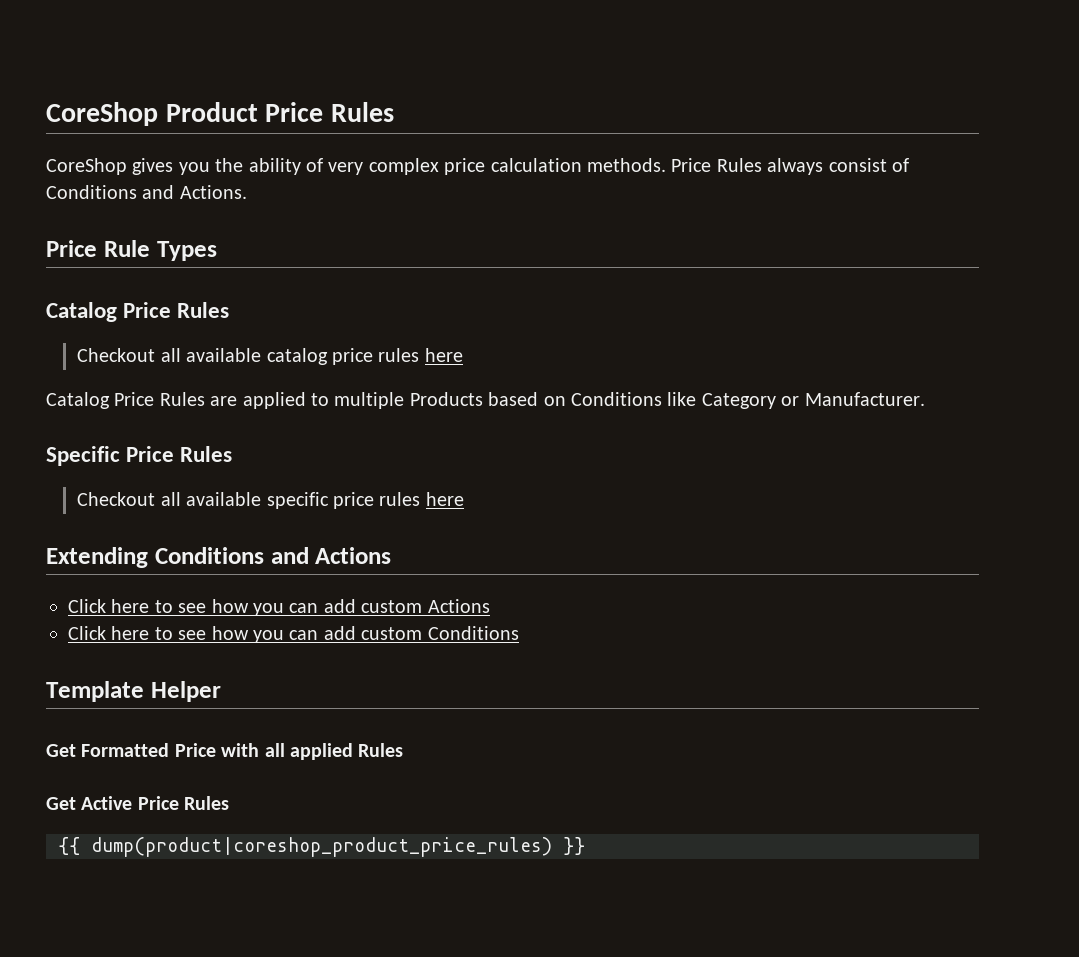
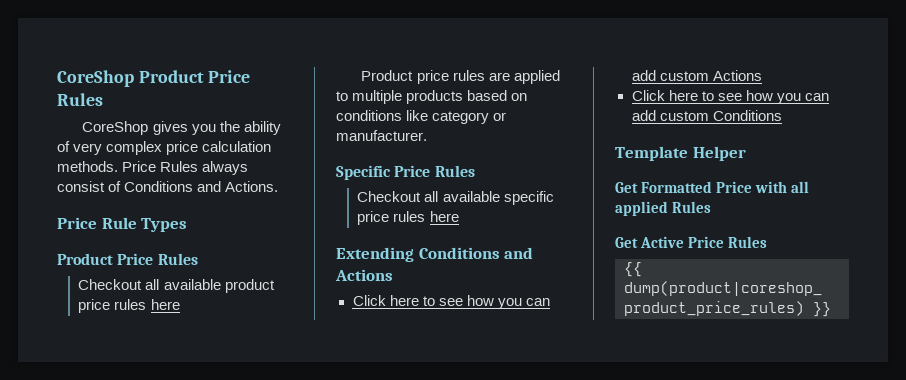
  Price Rule Types
- Catalog Price Rules
- Checkout all available catalog price rules here
- Catalog Price Rules are applied to multiple Products based on Conditions like Category or Manufacturer.
+ Product Price Rules
+ Checkout all available product price rules here
+ Product price rules are applied to multiple products based on conditions like category or manufacturer.

